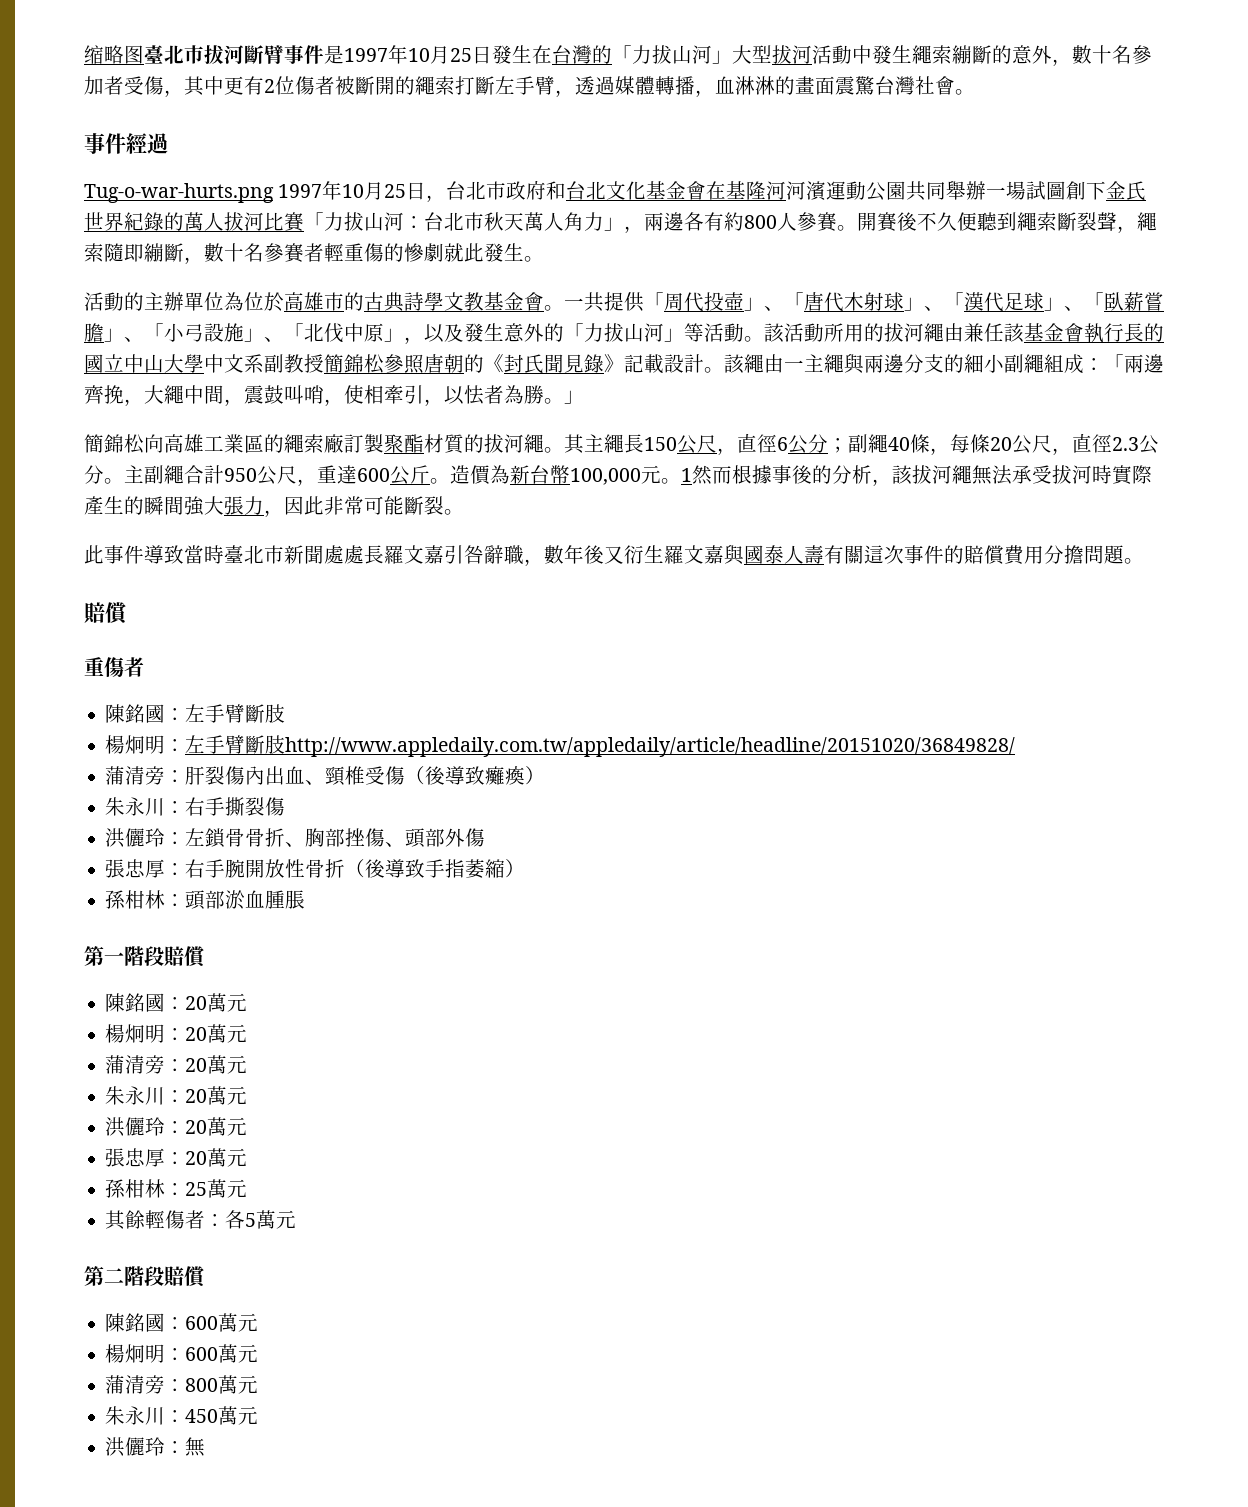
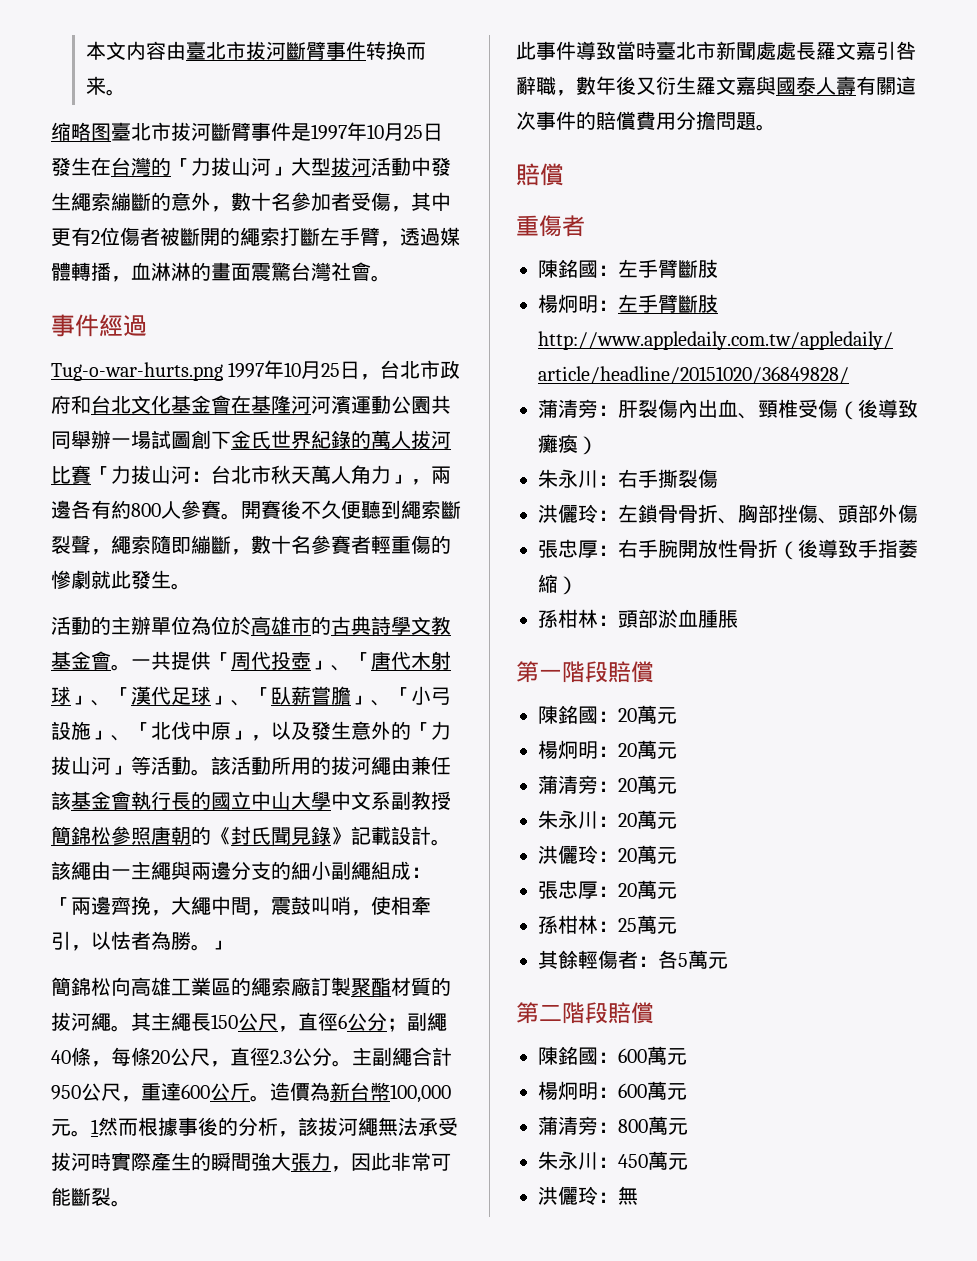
+ 本文内容由臺北市拔河斷臂事件转换而来。

